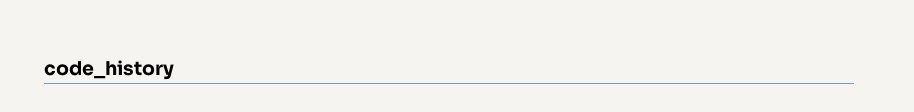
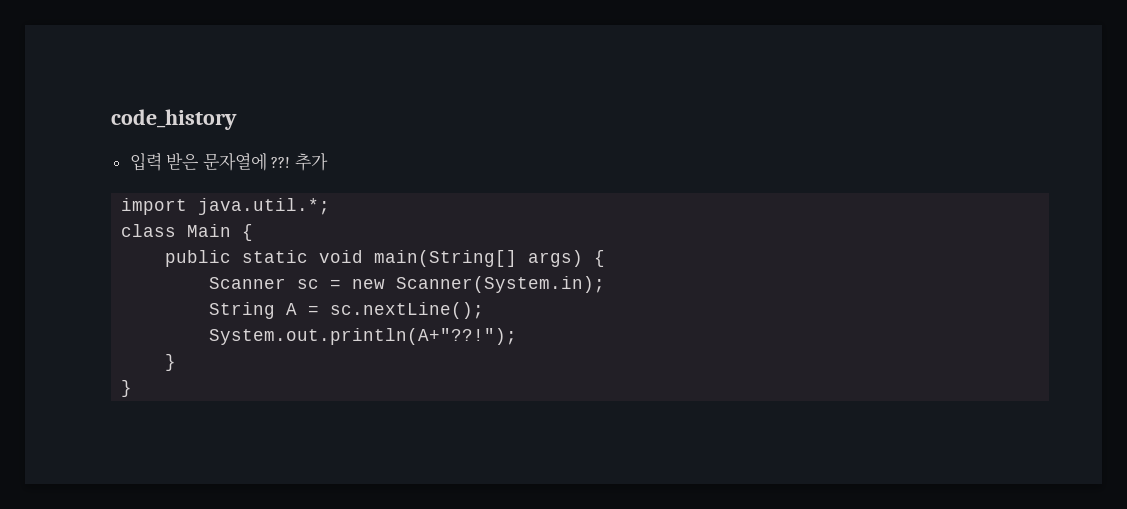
+ 입력 받은 문자열에 ??! 추가
+ import java.util.*;
+ class Main {
+ public static void main(String[] args) {
+ Scanner sc = new Scanner(System.in);
+ String A = sc.nextLine();
+ System.out.println(A+"??!");
+ }
+ }

